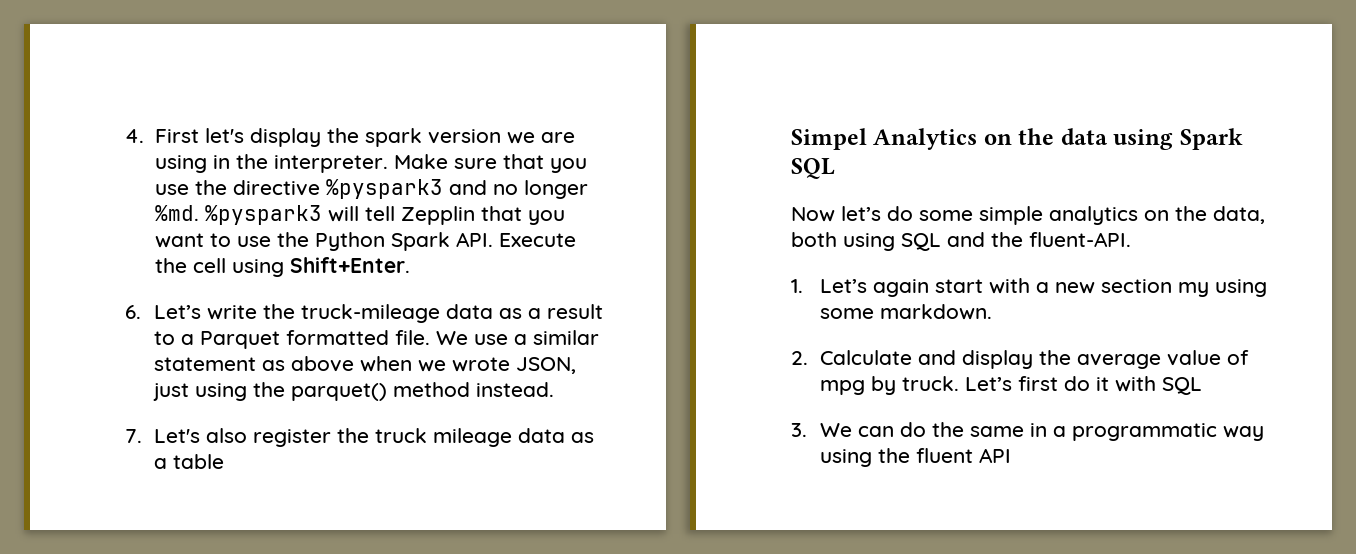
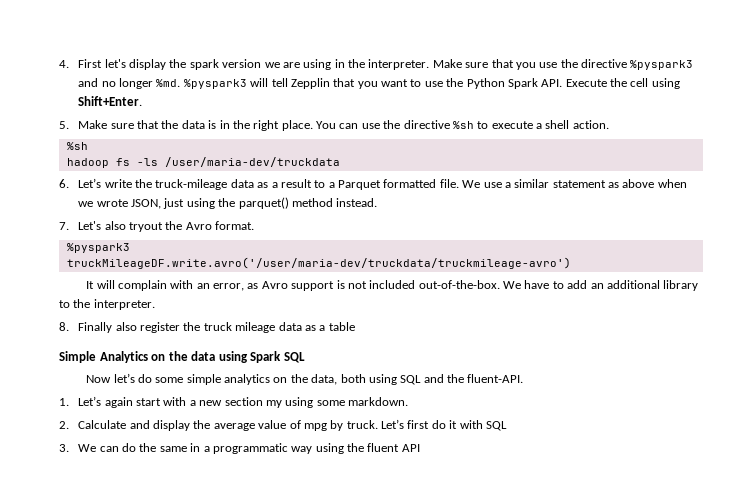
+ 5. Make sure that the data is in the right place. You can use the directive %sh to execute a shell action.
+ %sh
+ hadoop fs -ls /user/maria-dev/truckdata
- 7. Let's also register the truck mileage data as a table
+ 7. Let's also tryout the Avro format.
+ %pyspark3
+ truckMileageDF.write.avro('/user/maria-dev/truckdata/truckmileage-avro')
+ It will complain with an error, as Avro support is not included out-of-the-box. We have to add an additional library to the interpreter.
+ 8. Finally also register the truck mileage data as a table
- Simpel Analytics on the data using Spark SQL
+ Simple Analytics on the data using Spark SQL

